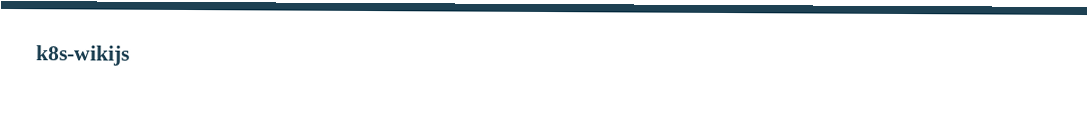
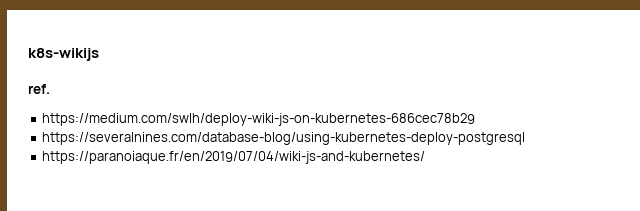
+ ref.
+ https://medium.com/swlh/deploy-wiki-js-on-kubernetes-686cec78b29
+ https://severalnines.com/database-blog/using-kubernetes-deploy-postgresql
+ https://paranoiaque.fr/en/2019/07/04/wiki-js-and-kubernetes/

